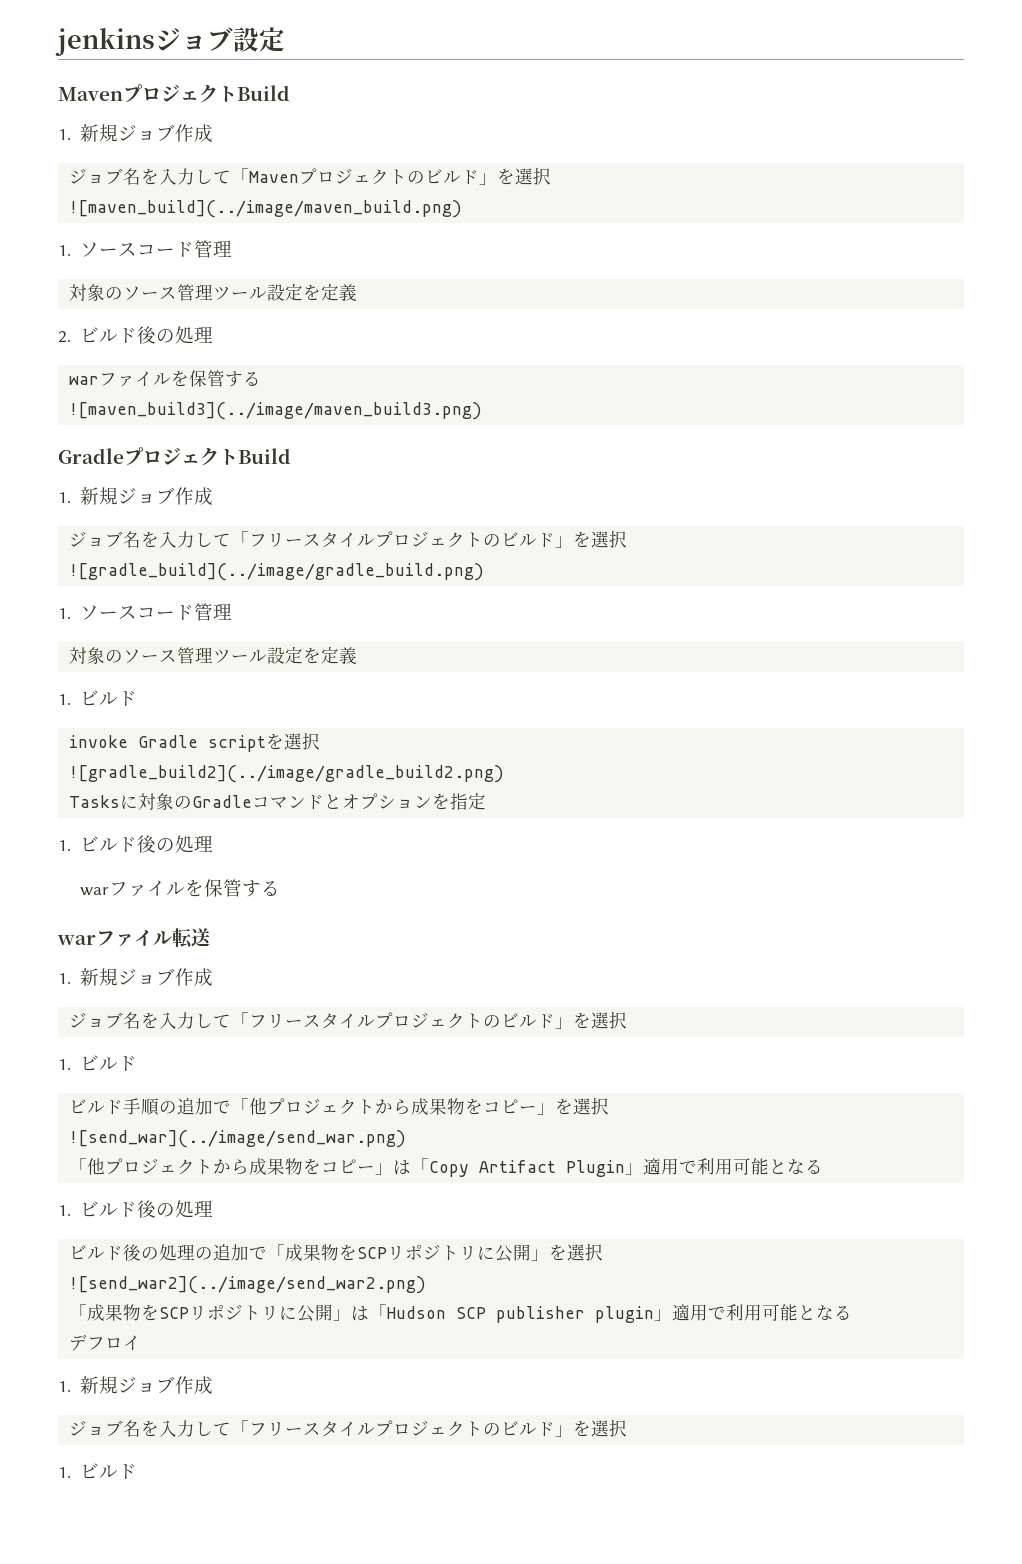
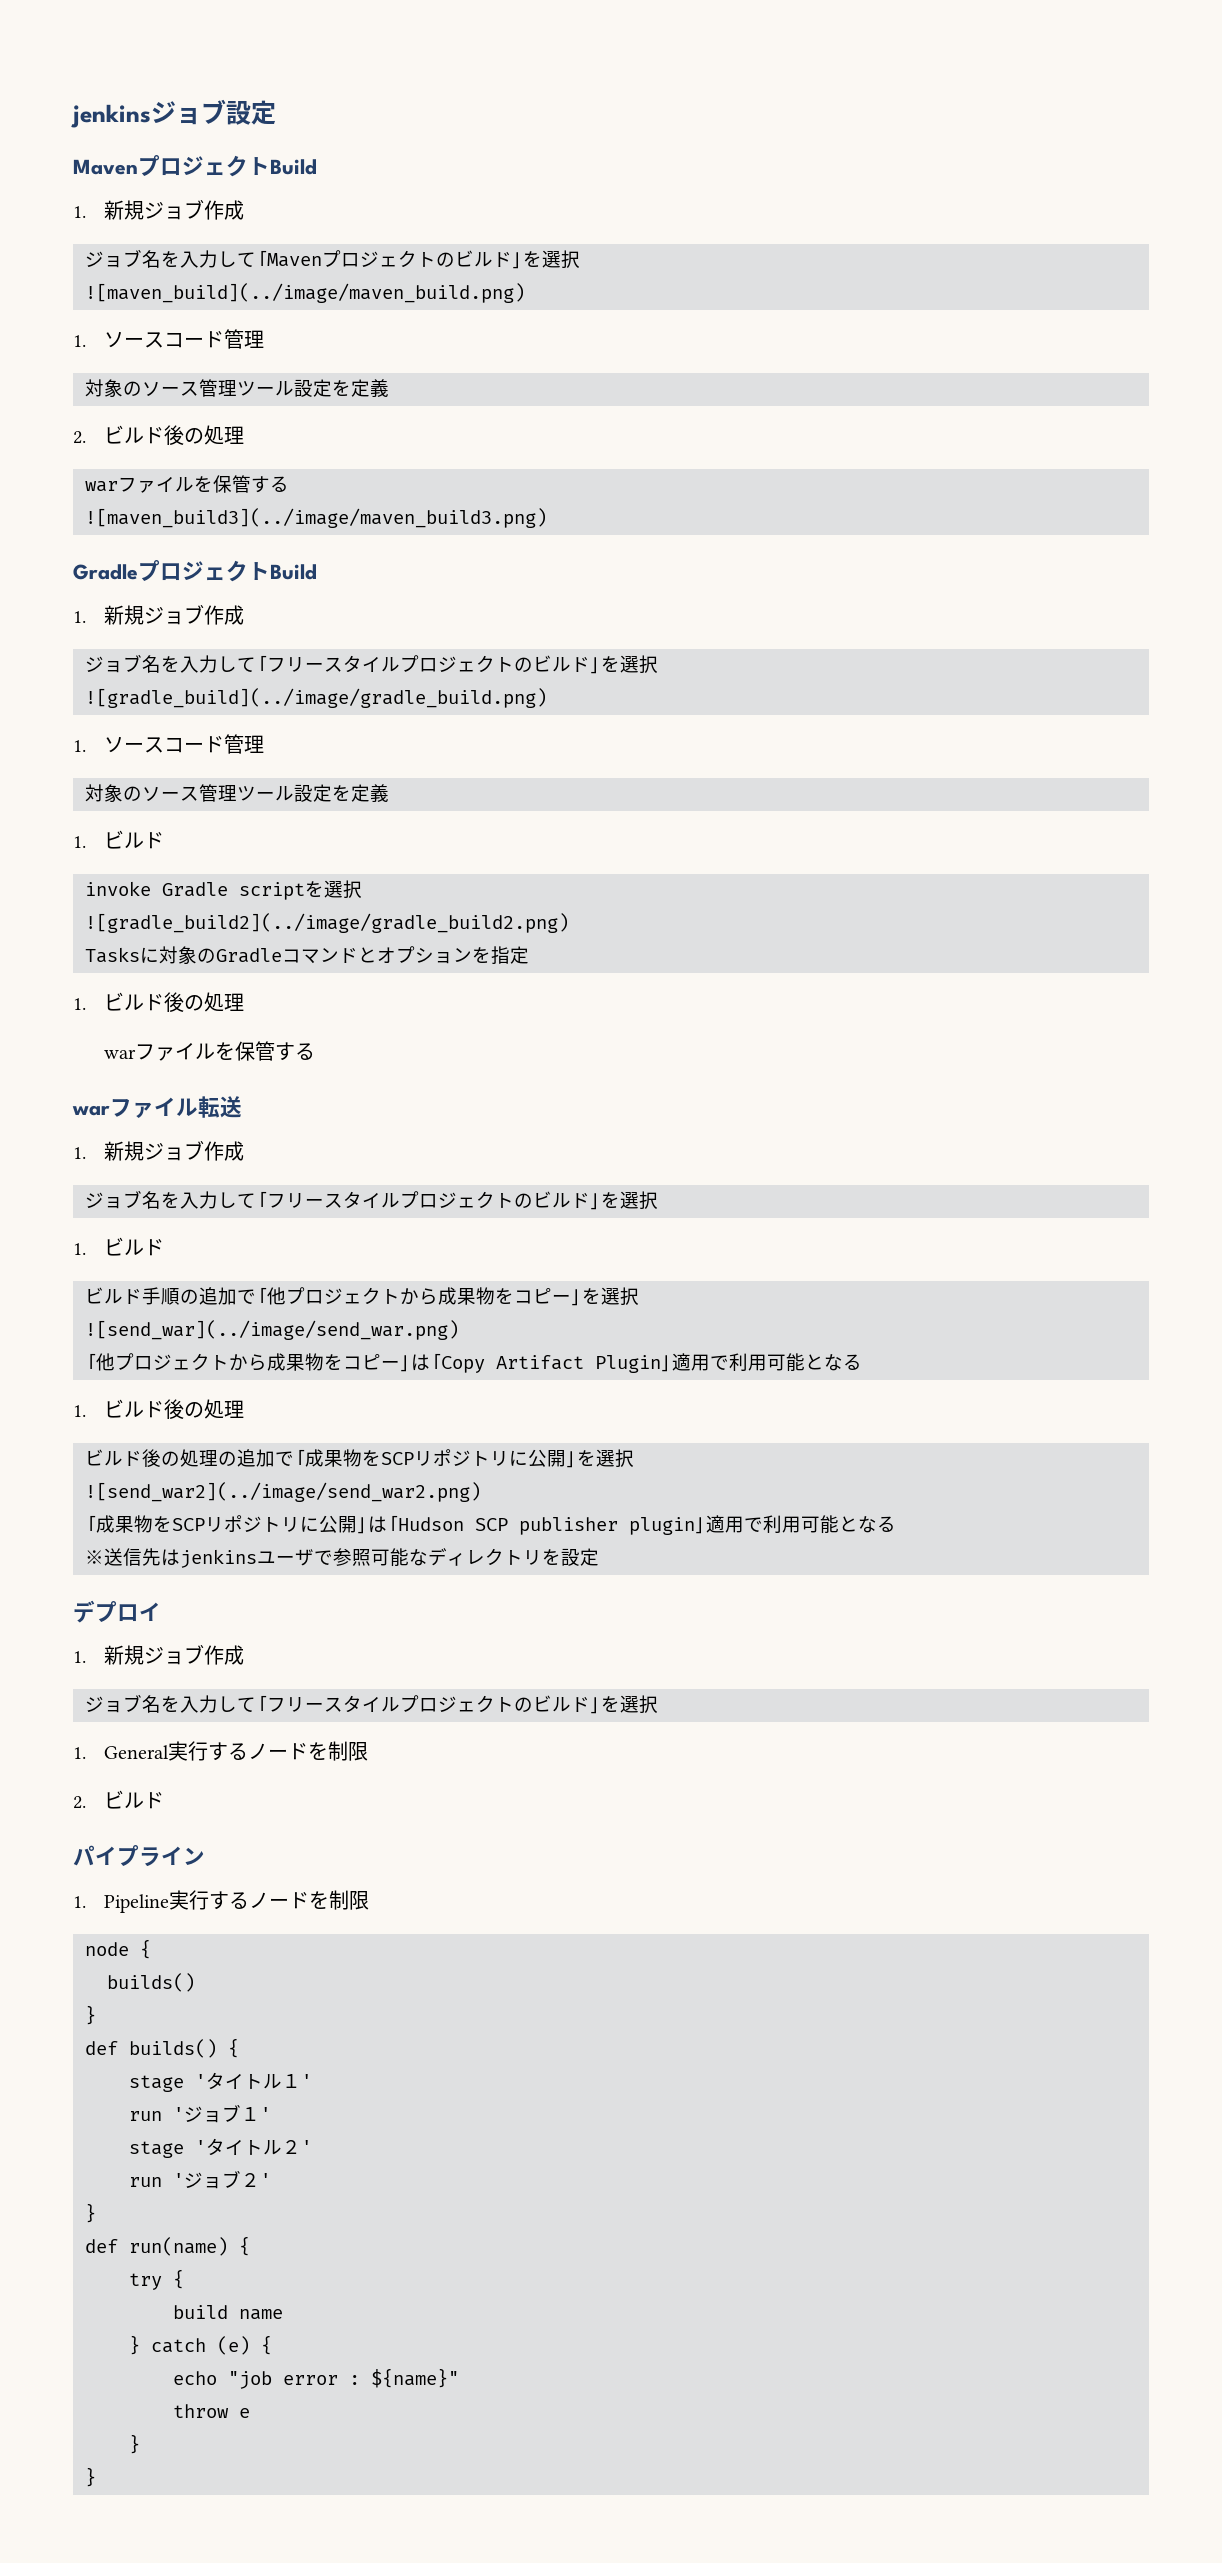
- デフロイ
+ ※送信先はjenkinsユーザで参照可能なディレクトリを設定
+ デプロイ
  1.新規ジョブ作成
  ジョブ名を入力して「フリースタイルプロジェクトのビルド」を選択
- 1.ビルド
+ 1. General実行するノードを制限
+ 2.ビルド
+ パイプライン
+ 1. Pipeline実行するノードを制限
+ node {
+ builds()
+ }
+ def builds() {
+ stage 'タイトル１'
+ run 'ジョブ１'
+ stage 'タイトル２'
+ run 'ジョブ２'
+ }
+ def run(name) {
+ try {
+ build name
+ } catch (e) {
+ echo "job error : ${name}"
+ throw e
+ }
+ }

